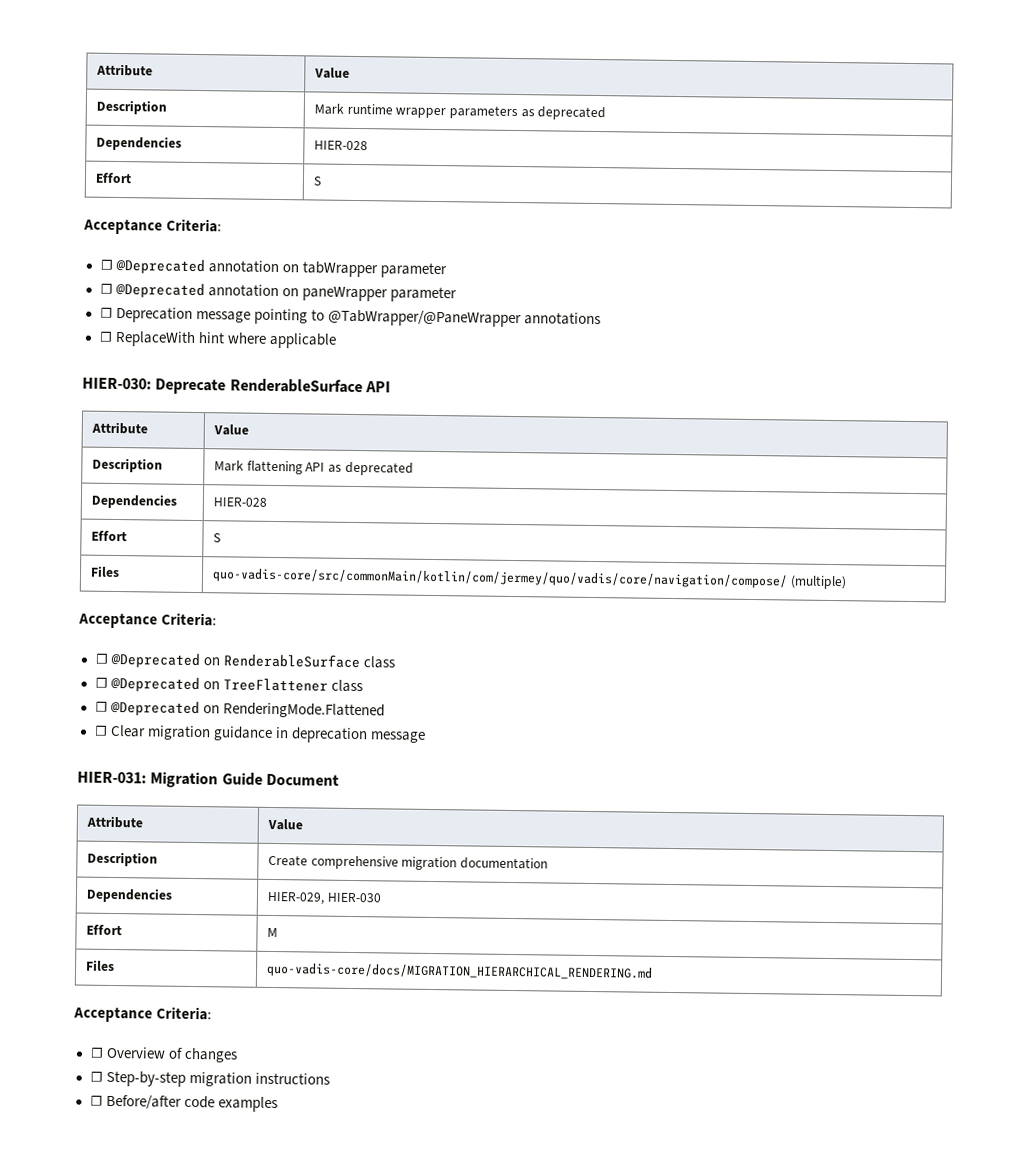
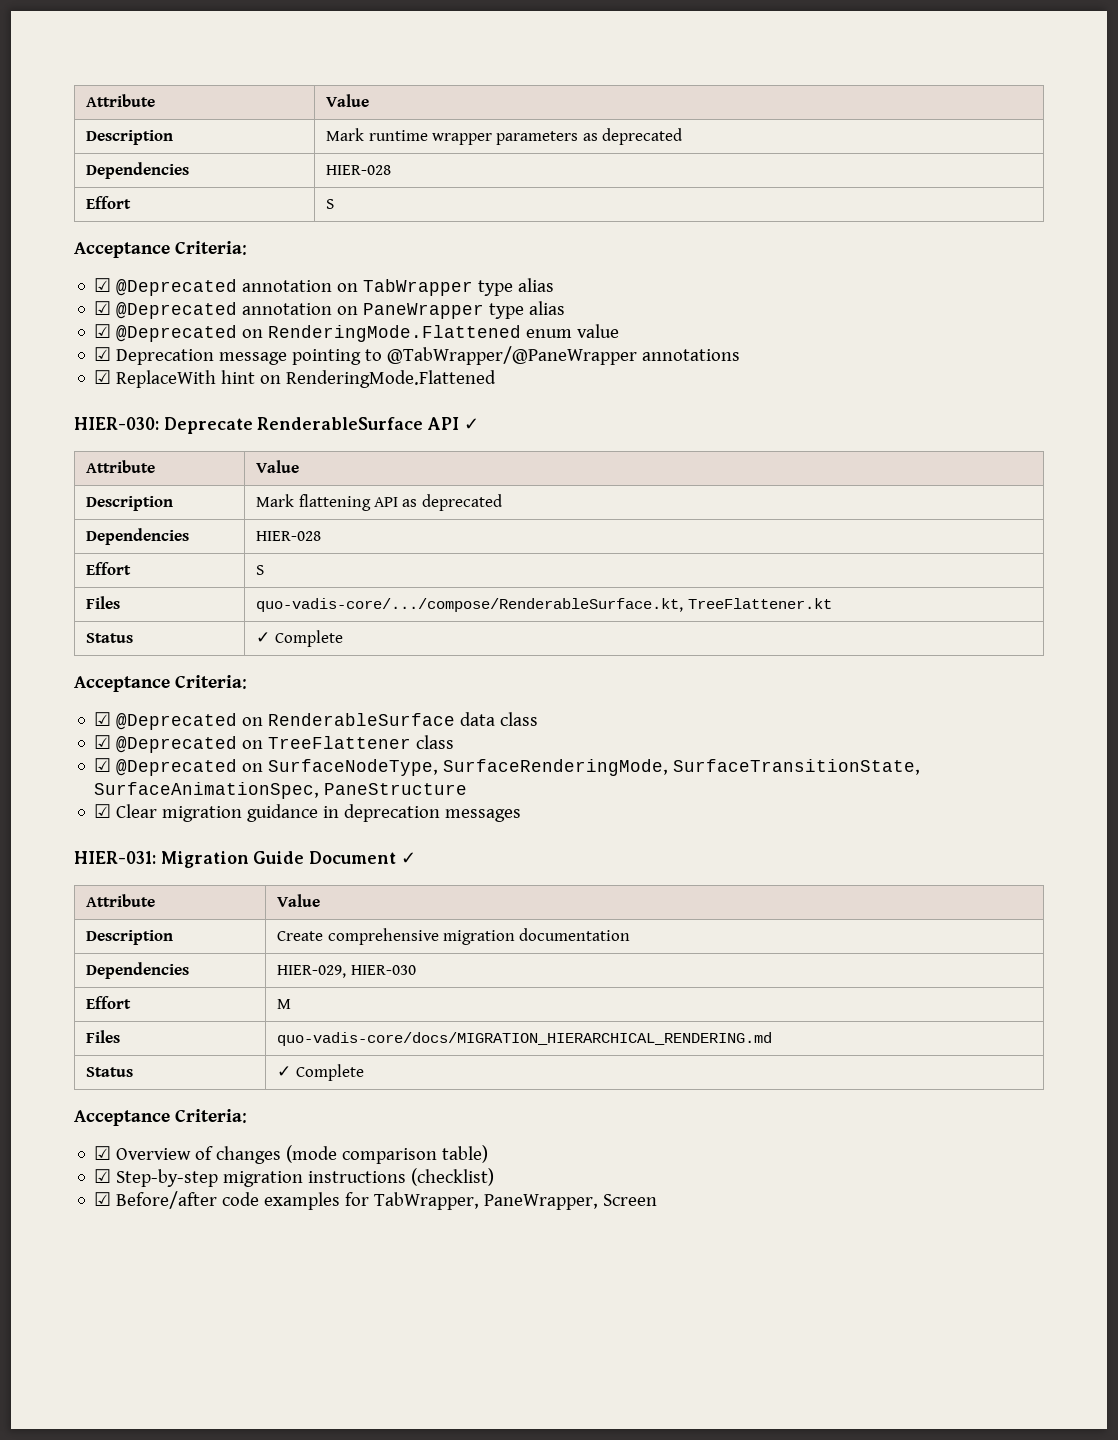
- ☐ @Deprecated annotation on tabWrapper parameter
- ☐ @Deprecated annotation on paneWrapper parameter
- ☐ Deprecation message pointing to @TabWrapper/@PaneWrapper annotations
+ ☑ @Deprecated annotation on TabWrapper type alias
+ ☑ @Deprecated annotation on PaneWrapper type alias
+ ☑ @Deprecated on RenderingMode.Flattened enum value
+ ☑ Deprecation message pointing to @TabWrapper/@PaneWrapper annotations
- ☐ ReplaceWith hint where applicable
+ ☑ ReplaceWith hint on RenderingMode.Flattened
- HIER-030: Deprecate RenderableSurface API
+ HIER-030: Deprecate RenderableSurface API ✓
- Files | quo-vadis-core/src/commonMain/kotlin/com/jermey/quo/vadis/core/navigation/compose/ (multiple)
+ Files | quo-vadis-core/.../compose/RenderableSurface.kt, TreeFlattener.kt
+ Status | ✓ Complete
  Acceptance Criteria:
- ☐ @Deprecated on RenderableSurface class
- ☐ @Deprecated on TreeFlattener class
+ ☑ @Deprecated on RenderableSurface data class
+ ☑ @Deprecated on TreeFlattener class
- ☐ @Deprecated on RenderingMode.Flattened
- ☐ Clear migration guidance in deprecation message
+ ☑ @Deprecated on SurfaceNodeType, SurfaceRenderingMode, SurfaceTransitionState, SurfaceAnimationSpec, PaneStructure
+ ☑ Clear migration guidance in deprecation messages
- HIER-031: Migration Guide Document
+ HIER-031: Migration Guide Document ✓
  Files | quo-vadis-core/docs/MIGRATION_HIERARCHICAL_RENDERING.md
+ Status | ✓ Complete
  Acceptance Criteria:
- ☐ Overview of changes
- ☐ Step-by-step migration instructions
- ☐ Before/after code examples
+ ☑ Overview of changes (mode comparison table)
+ ☑ Step-by-step migration instructions (checklist)
+ ☑ Before/after code examples for TabWrapper, PaneWrapper, Screen

